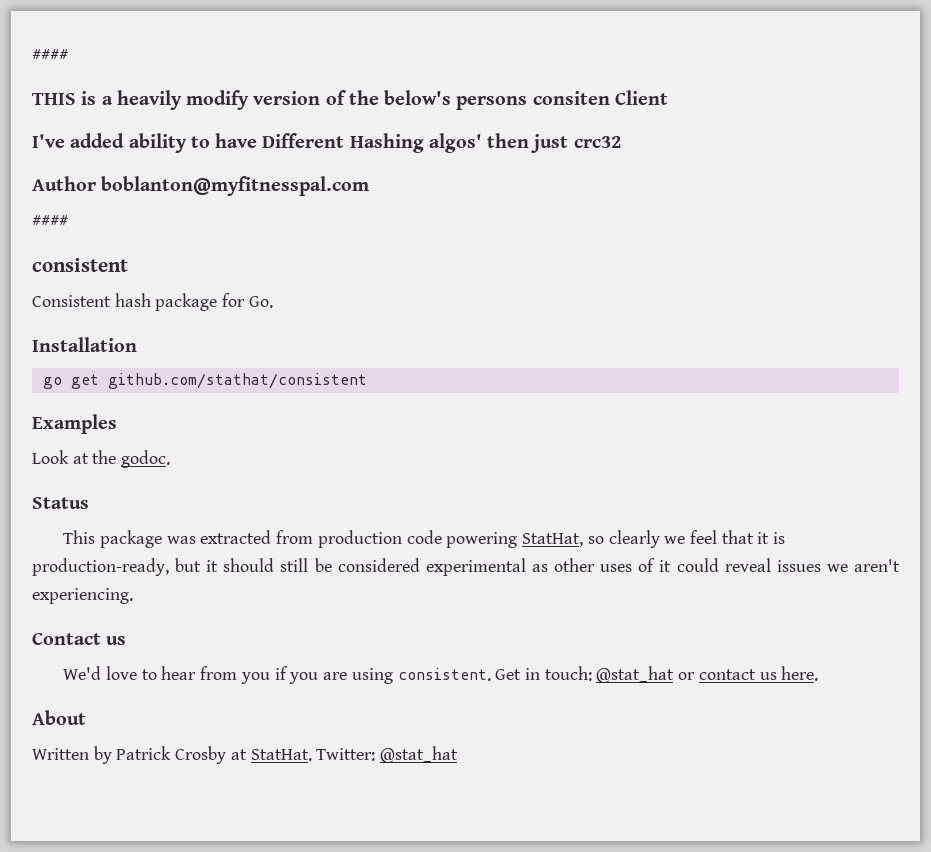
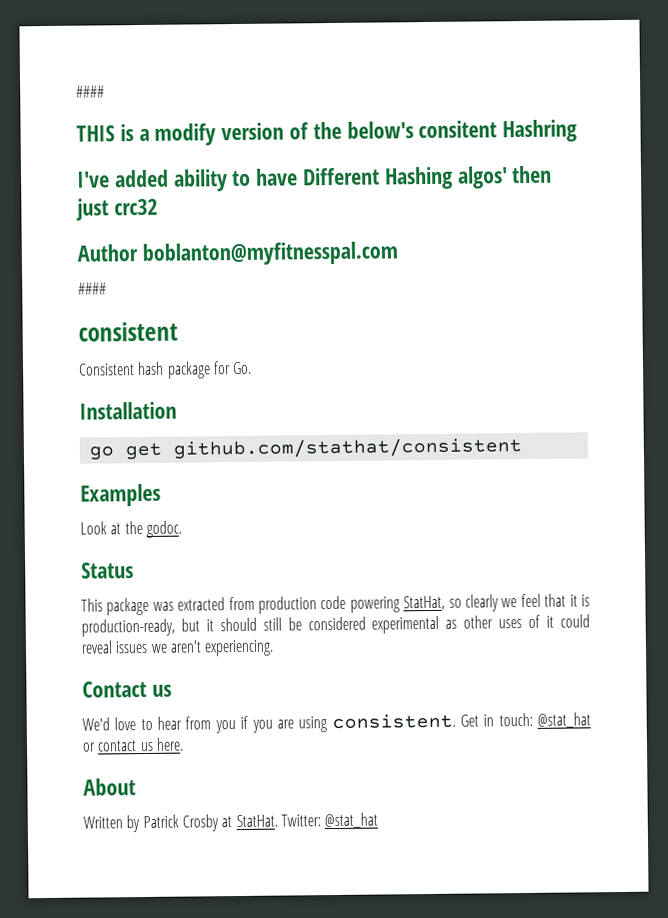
- THIS is a heavily modify version of the below's persons consiten Client
+ THIS is a modify version of the below's consitent Hashring

